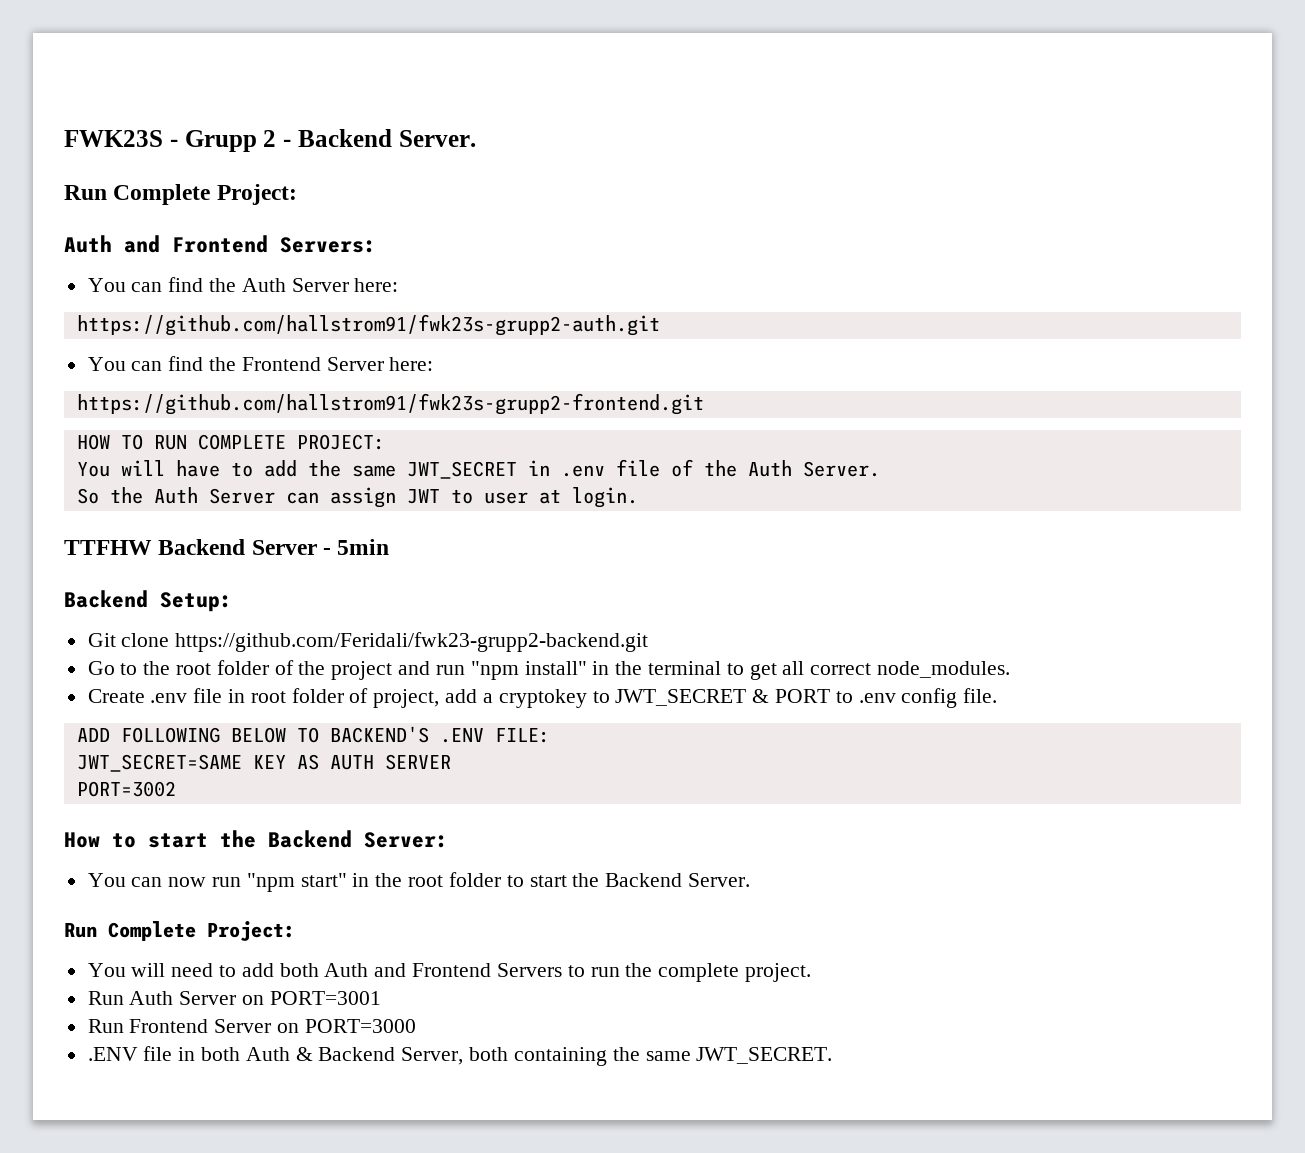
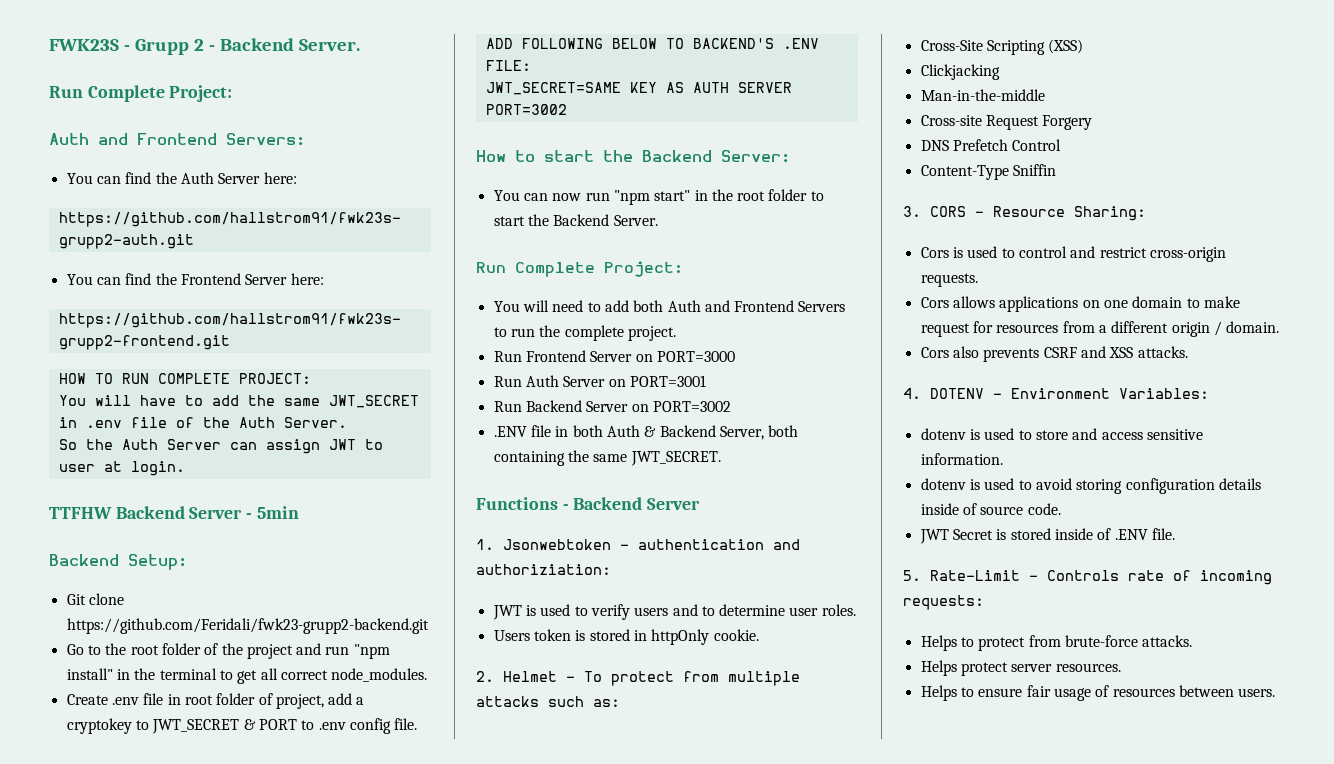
+ Run Frontend Server on PORT=3000
- Run Frontend Server on PORT=3000
+ Run Backend Server on PORT=3002
+ Functions - Backend Server
+ 1. Jsonwebtoken - authentication and authoriziation:
+ JWT is used to verify users and to determine user roles.
+ Users token is stored in httpOnly cookie.
+ 2. Helmet - To protect from multiple attacks such as:
+ Cross-Site Scripting (XSS)
+ Clickjacking
+ Man-in-the-middle
+ Cross-site Request Forgery
+ DNS Prefetch Control
+ Content-Type Sniffin
+ 3. CORS - Resource Sharing:
+ Cors is used to control and restrict cross-origin requests.
+ Cors allows applications on one domain to make request for resources from a different origin / domain.
+ Cors also prevents CSRF and XSS attacks.
+ 4. DOTENV - Environment Variables:
+ dotenv is used to store and access sensitive information.
+ dotenv is used to avoid storing configuration details inside of source code.
+ JWT Secret is stored inside of .ENV file.
+ 5. Rate-Limit - Controls rate of incoming requests:
+ Helps to protect from brute-force attacks.
+ Helps protect server resources.
+ Helps to ensure fair usage of resources between users.

